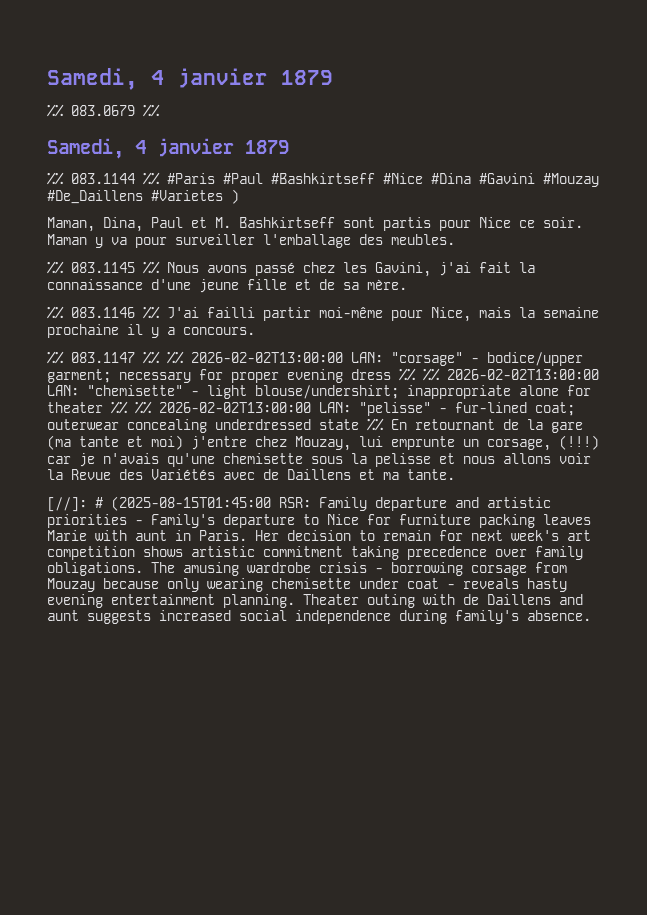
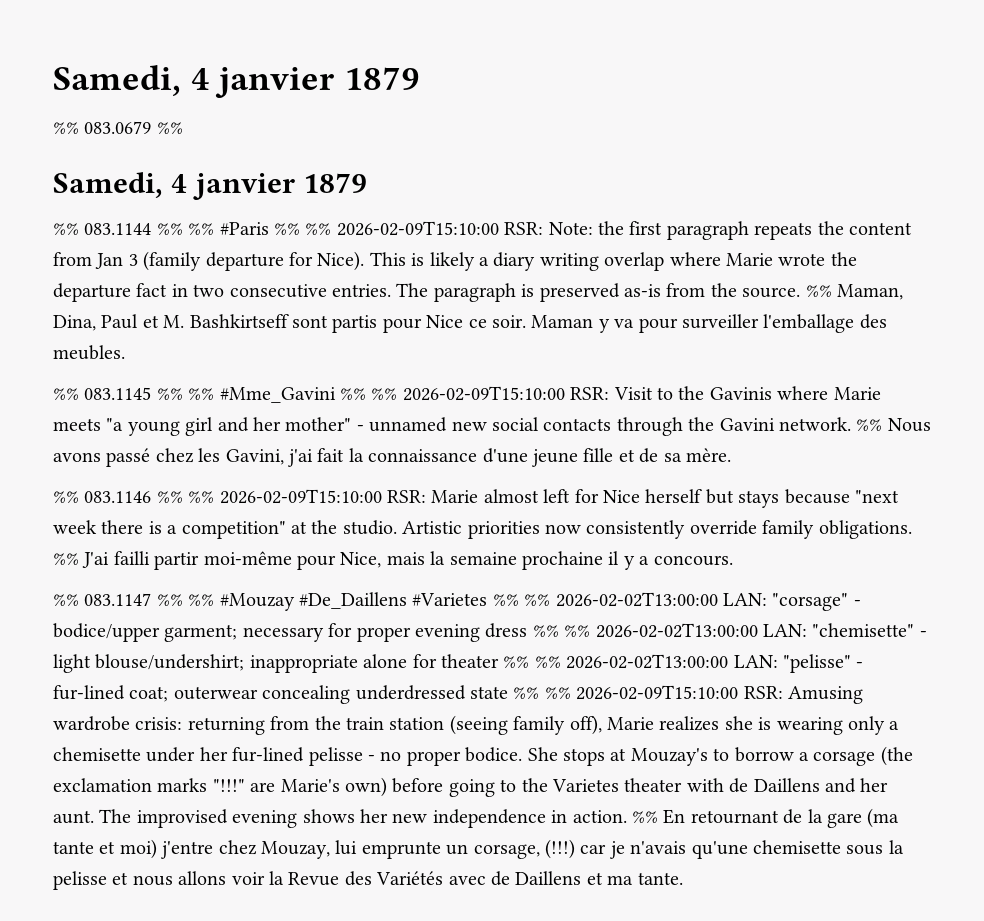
- %% 083.1144 %% #Paris #Paul #Bashkirtseff #Nice #Dina #Gavini #Mouzay #De_Daillens #Varietes )
- Maman, Dina, Paul et M. Bashkirtseff sont partis pour Nice ce soir.
+ %% 083.1144 %% %% #Paris %% %% 2026-02-09T15:10:00 RSR: Note: the first paragraph repeats the content from Jan 3 (family departure for Nice). This is likely a diary writing overlap where Marie wrote the departure fact in two consecutive entries. The paragraph is preserved as-is from the source. %% Maman, Dina, Paul et M. Bashkirtseff sont partis pour Nice ce soir.
- %% 083.1145 %% Nous avons passé chez les Gavini, j'ai fait la connaissance d'une jeune fille et de sa mère.
+ %% 083.1145 %% %% #Mme_Gavini %% %% 2026-02-09T15:10:00 RSR: Visit to the Gavinis where Marie meets "a young girl and her mother" - unnamed new social contacts through the Gavini network. %% Nous avons passé chez les Gavini, j'ai fait la connaissance d'une jeune fille et de sa mère.
- %% 083.1146 %% J'ai failli partir moi-même pour Nice, mais la semaine prochaine il y a concours.
+ %% 083.1146 %% %% 2026-02-09T15:10:00 RSR: Marie almost left for Nice herself but stays because "next week there is a competition" at the studio. Artistic priorities now consistently override family obligations. %% J'ai failli partir moi-même pour Nice, mais la semaine prochaine il y a concours.
- %% 083.1147 %% %% 2026-02-02T13:00:00 LAN:
+ %% 083.1147 %% %% #Mouzay #De_Daillens #Varietes %% %% 2026-02-02T13:00:00 LAN:
- outerwear concealing underdressed state %% En retournant de la gare (ma tante et moi) j'entre chez Mouzay, lui emprunte un corsage, (!!!) car je n'avais qu'une chemisette sous la pelisse et nous allons voir la Revue des Variétés avec de Daillens et ma tante.
+ outerwear concealing underdressed state %% %% 2026-02-09T15:10:00 RSR: Amusing wardrobe crisis: returning from the train station (seeing family off), Marie realizes she is wearing only a chemisette under her fur-lined pelisse - no proper bodice. She stops at Mouzay's to borrow a corsage (the exclamation marks "!!!" are Marie's own) before going to the Varietes theater with de Daillens and her aunt. The improvised evening shows her new independence in action. %% En retournant de la gare (ma tante et moi) j'entre chez Mouzay, lui emprunte un corsage, (!!!) car je n'avais qu'une chemisette sous la pelisse et nous allons voir la Revue des Variétés avec de Daillens et ma tante.
- [//]: # (2025-08-15T01:45:00 RSR: Family departure and artistic priorities - Family's departure to Nice for furniture packing leaves Marie with aunt in Paris. Her decision to remain for next week's art competition shows artistic commitment taking precedence over family obligations. The amusing wardrobe crisis - borrowing corsage from Mouzay because only wearing chemisette under coat - reveals hasty evening entertainment planning. Theater outing with de Daillens and aunt suggests increased social independence during family's absence.

